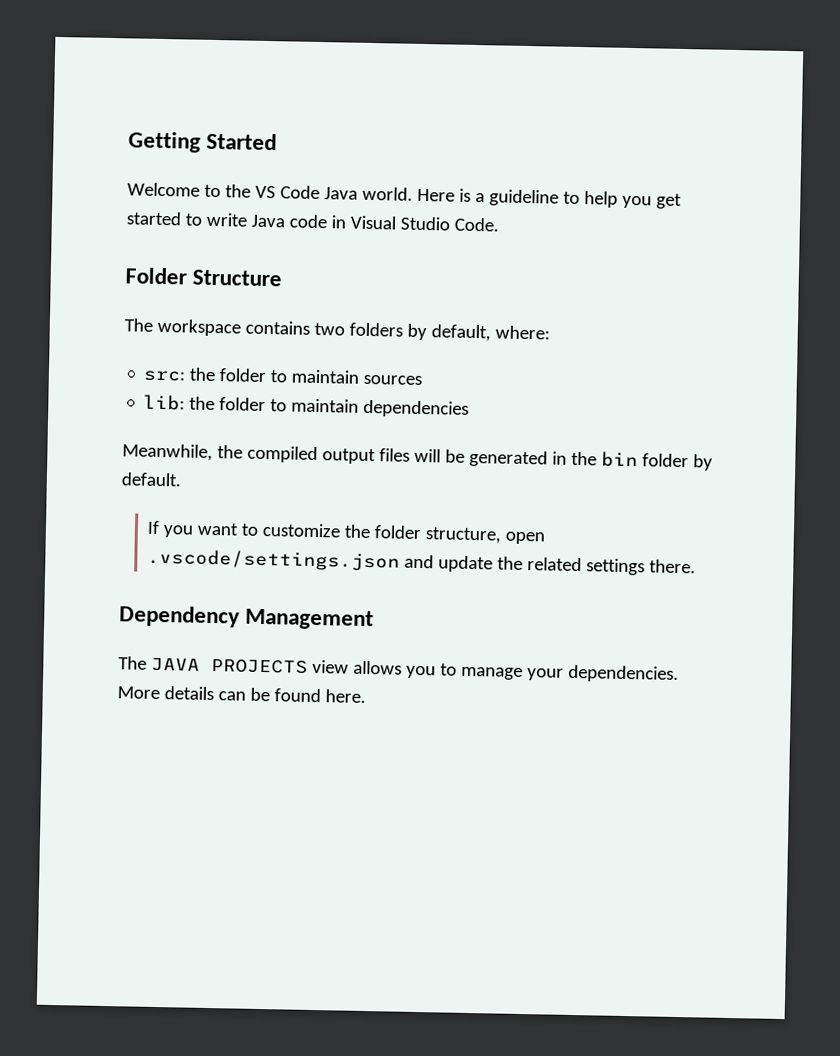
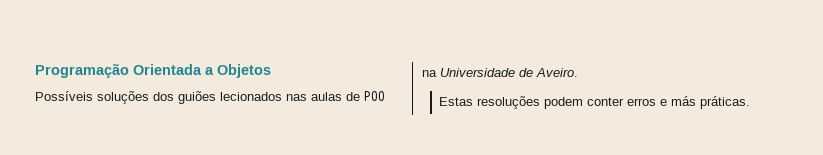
- Getting Started
- Welcome to the VS Code Java world. Here is a guideline to help you get started to write Java code in Visual Studio Code.
- Folder Structure
- The workspace contains two folders by default, where:
- src: the folder to maintain sources
- lib: the folder to maintain dependencies
- Meanwhile, the compiled output files will be generated in the bin folder by default.
- If you want to customize the folder structure, open .vscode/settings.json and update the related settings there.
- Dependency Management
- The JAVA PROJECTS view allows you to manage your dependencies. More details can be found here.
+ Programação Orientada a Objetos
+ Possíveis soluções dos guiões lecionados nas aulas de POO na Universidade de Aveiro.
+ Estas resoluções podem conter erros e más práticas.

